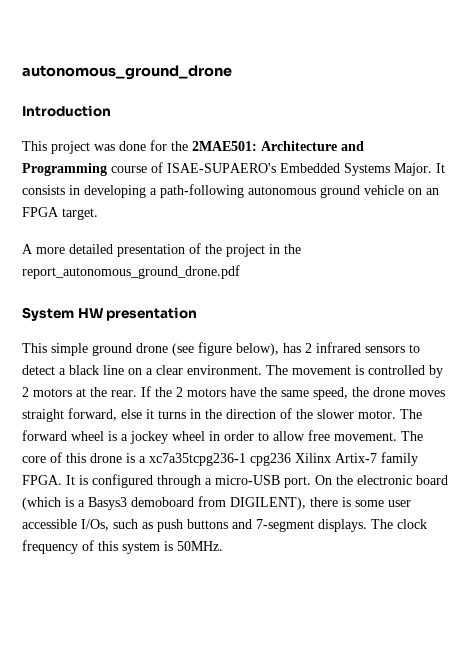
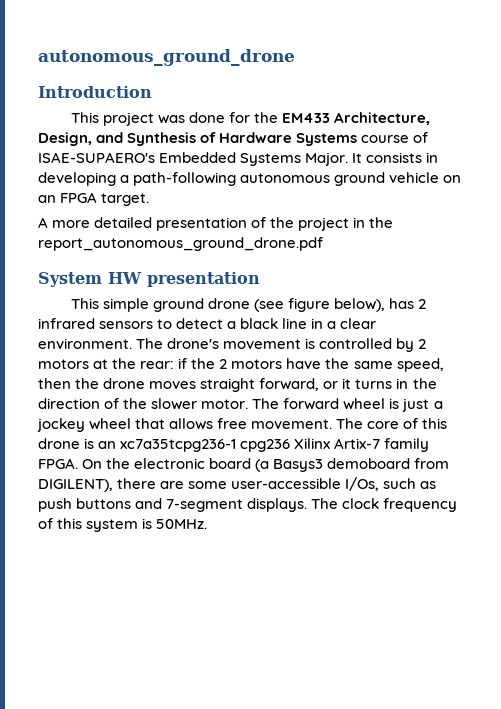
- This project was done for the 2MAE501: Architecture and Programming course of ISAE-SUPAERO's Embedded Systems Major.
+ This project was done for the EM433 Architecture, Design, and Synthesis of Hardware Systems course of ISAE-SUPAERO's Embedded Systems Major.
- This simple ground drone (see figure below), has 2 infrared sensors to detect a black line on a clear environment.
+ This simple ground drone (see figure below), has 2 infrared sensors to detect a black line in a clear environment.
- The movement is controlled by 2 motors at the rear. If the 2 motors have the same speed, the drone moves straight forward, else it turns in the direction of the slower motor.
+ The drone's movement is controlled by 2 motors at the rear: if the 2 motors have the same speed, then the drone moves straight forward, or it turns in the direction of the slower motor.
- The forward wheel is a jockey wheel in order to allow free movement.
+ The forward wheel is just a jockey wheel that allows free movement.
- The core of this drone is a xc7a35tcpg236-1 cpg236 Xilinx Artix-7 family FPGA.
+ The core of this drone is an xc7a35tcpg236-1 cpg236 Xilinx Artix-7 family FPGA.
- It is configured through a micro-USB port.
- On the electronic board (which is a Basys3 demoboard from DIGILENT), there is some user accessible I/Os, such as push buttons and 7-segment displays.
+ On the electronic board (a Basys3 demoboard from DIGILENT), there are some user-accessible I/Os, such as push buttons and 7-segment displays.

